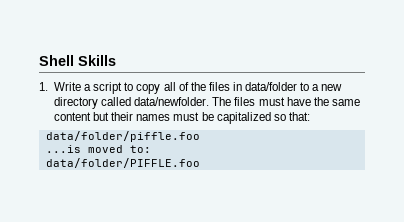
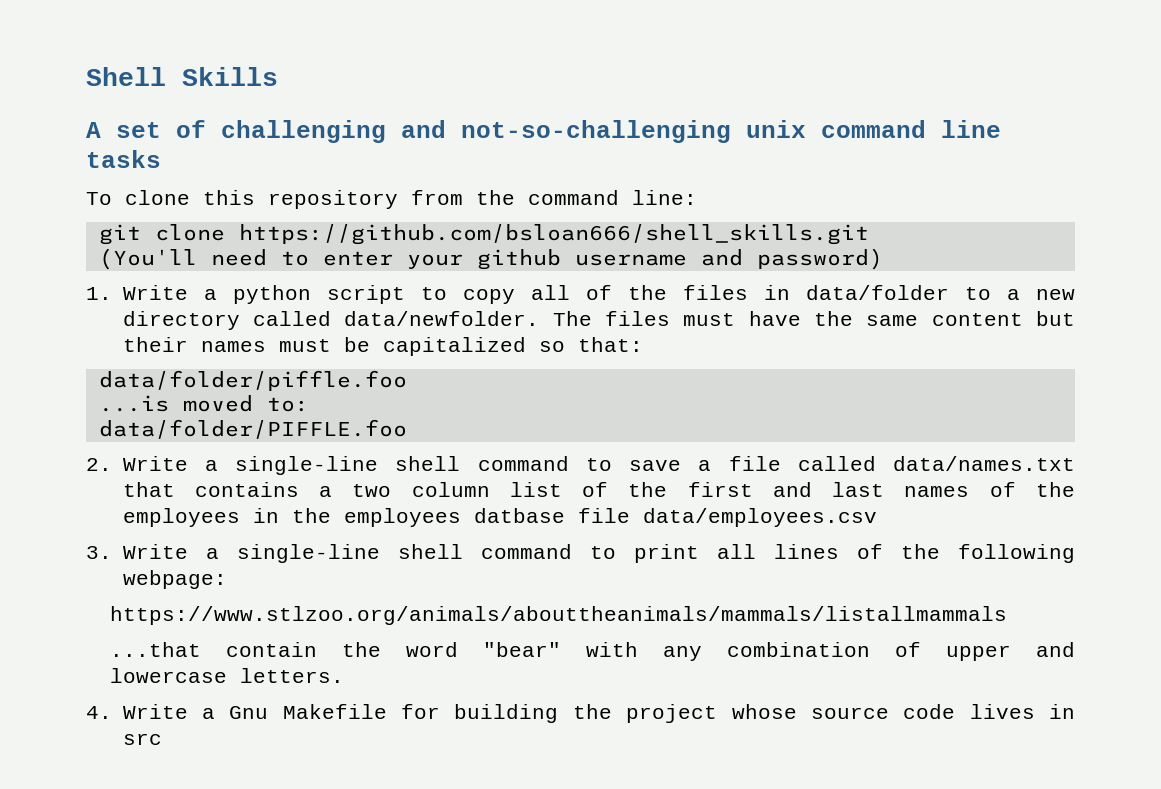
+ A set of challenging and not-so-challenging unix command line tasks
+ To clone this repository from the command line:
+ git clone https://github.com/bsloan666/shell_skills.git
+ (You'll need to enter your github username and password)
- 1. Write a script to copy all of the files in data/folder to a new directory called data/newfolder.
+ 1. Write a python script to copy all of the files in data/folder to a new directory called data/newfolder.
+ 2. Write a single-line shell command to save a file called data/names.txt that contains a two column list of the first and last names of the employees in the employees datbase file data/employees.csv
+ 3. Write a single-line shell command to print all lines of the following webpage:
+ https://www.stlzoo.org/animals/abouttheanimals/mammals/listallmammals
+ ...that contain the word "bear" with any combination of upper and lowercase letters.
+ 4. Write a Gnu Makefile for building the project whose source code lives in src

